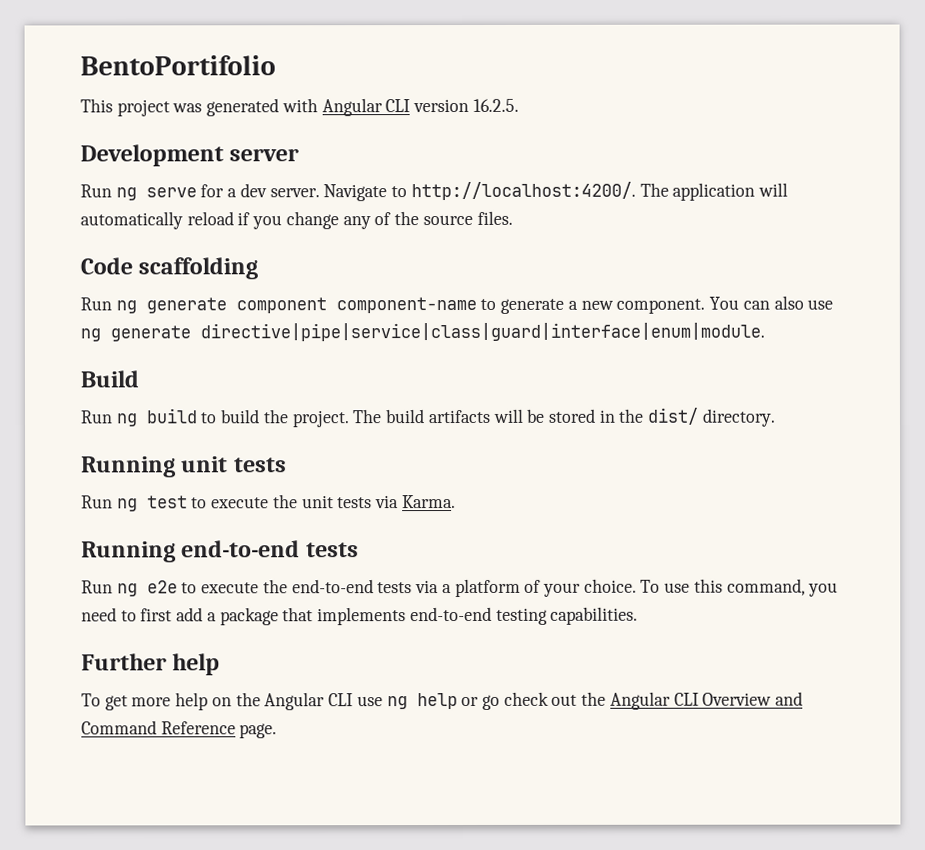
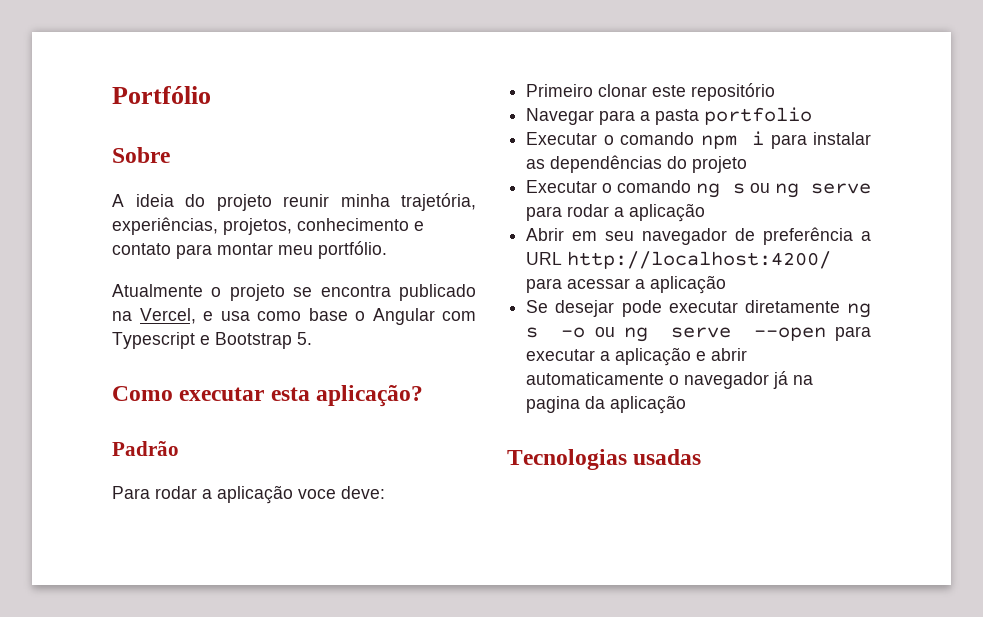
- BentoPortifolio
- This project was generated with Angular CLI version 16.2.5.
- Development server
- Run ng serve for a dev server. Navigate to http://localhost:4200/. The application will automatically reload if you change any of the source files.
- Code scaffolding
- Run ng generate component component-name to generate a new component. You can also use ng generate directive|pipe|service|class|guard|interface|enum|module.
- Build
- Run ng build to build the project. The build artifacts will be stored in the dist/ directory.
- Running unit tests
- Run ng test to execute the unit tests via Karma.
- Running end-to-end tests
- Run ng e2e to execute the end-to-end tests via a platform of your choice. To use this command, you need to first add a package that implements end-to-end testing capabilities.
- Further help
- To get more help on the Angular CLI use ng help or go check out the Angular CLI Overview and Command Reference page.
+ Portfólio
+ Sobre
+ A ideia do projeto reunir minha trajetória, experiências, projetos, conhecimento e contato para montar meu portfólio.
+ Atualmente o projeto se encontra publicado na Vercel, e usa como base o Angular com Typescript e Bootstrap 5.
+ Como executar esta aplicação?
+ Padrão
+ Para rodar a aplicação voce deve:
+ Primeiro clonar este repositório
+ Navegar para a pasta portfolio
+ Executar o comando npm i para instalar as dependências do projeto
+ Executar o comando ng s ou ng serve para rodar a aplicação
+ Abrir em seu navegador de preferência a URL http://localhost:4200/ para acessar a aplicação
+ Se desejar pode executar diretamente ng s -o ou ng serve --open para executar a aplicação e abrir automaticamente o navegador já na pagina da aplicação
+ Tecnologias usadas

